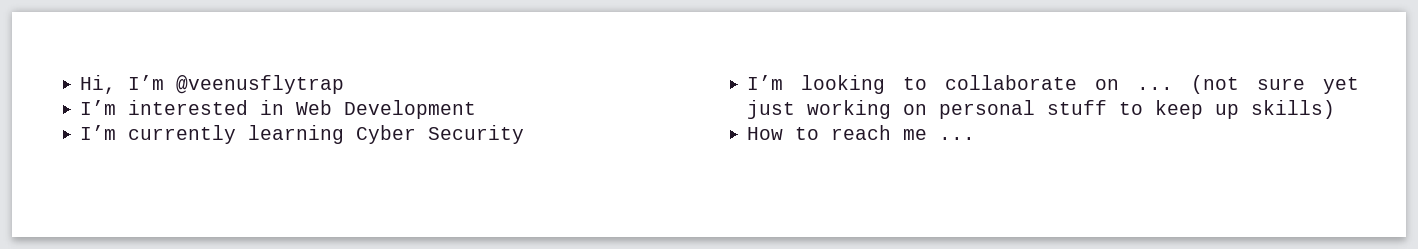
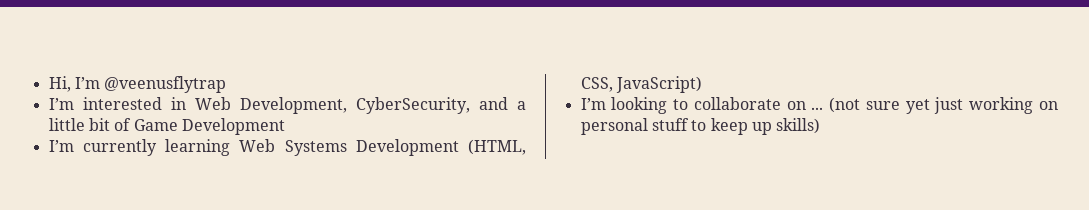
- I’m interested in Web Development
- I’m currently learning Cyber Security
+ I’m interested in Web Development, CyberSecurity, and a little bit of Game Development
+ I’m currently learning Web Systems Development (HTML, CSS, JavaScript)
- How to reach me ...

